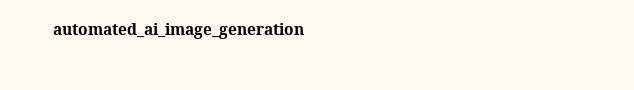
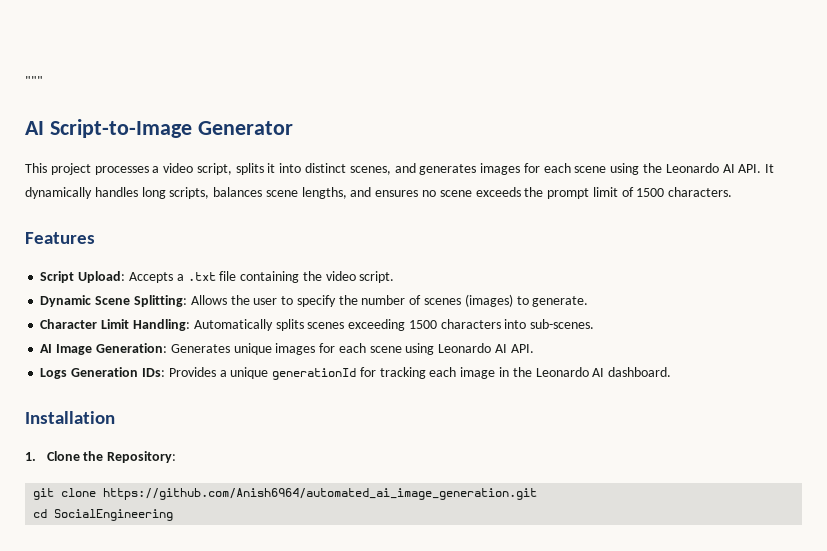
- automated_ai_image_generation
+ """
+ AI Script-to-Image Generator
+ This project processes a video script, splits it into distinct scenes, and generates images for each scene using the Leonardo AI API. It dynamically handles long scripts, balances scene lengths, and ensures no scene exceeds the prompt limit of 1500 characters.
+ Features
+ Script Upload: Accepts a .txt file containing the video script.
+ Dynamic Scene Splitting: Allows the user to specify the number of scenes (images) to generate.
+ Character Limit Handling: Automatically splits scenes exceeding 1500 characters into sub-scenes.
+ AI Image Generation: Generates unique images for each scene using Leonardo AI API.
+ Logs Generation IDs: Provides a unique generationId for tracking each image in the Leonardo AI dashboard.
+ Installation
+ 1. Clone the Repository:
+ git clone https://github.com/Anish6964/automated_ai_image_generation.git
+ cd SocialEngineering

